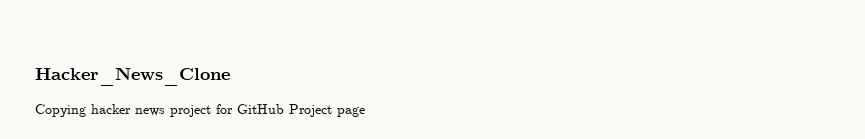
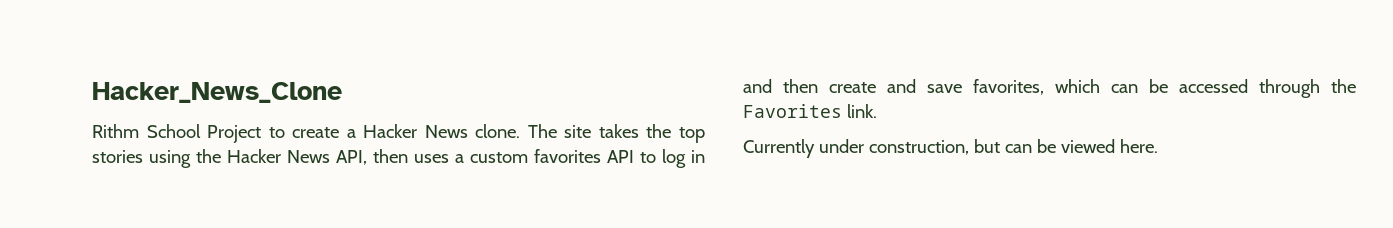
- Copying hacker news project for GitHub Project page
+ Rithm School Project to create a Hacker News clone. The site takes the top stories using the Hacker News API, then uses a custom favorites API to log in and then create and save favorites, which can be accessed through the Favorites link.
+ Currently under construction, but can be viewed here.

